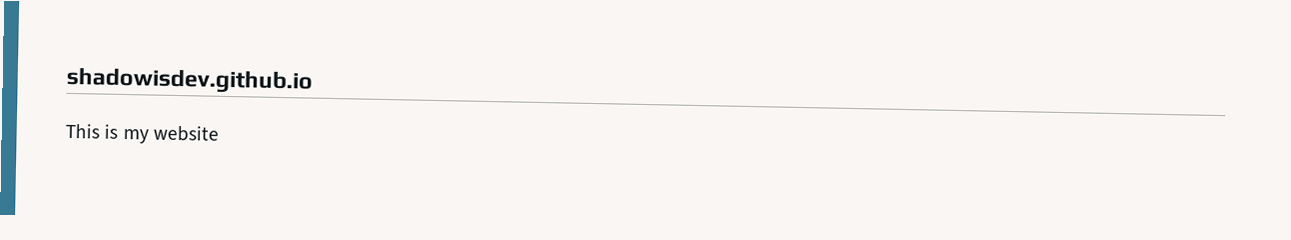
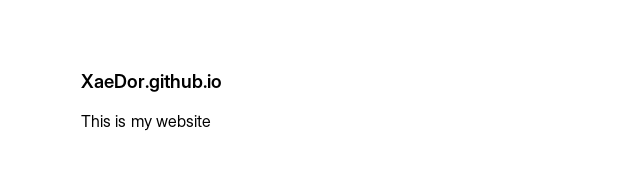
- shadowisdev.github.io
+ XaeDor.github.io

